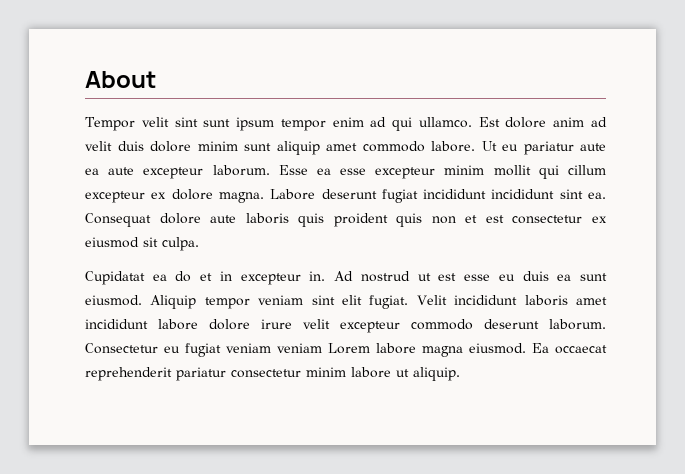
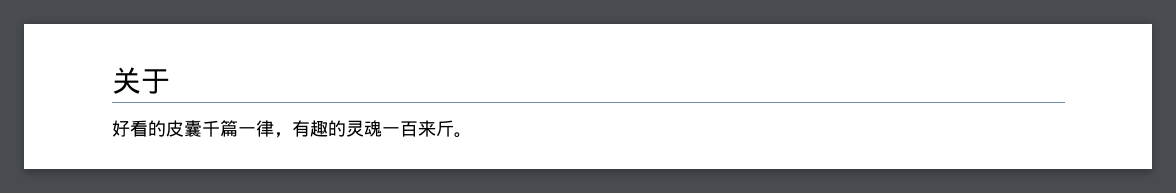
- About
- Tempor velit sint sunt ipsum tempor enim ad qui ullamco. Est dolore anim ad velit duis dolore minim sunt aliquip amet commodo labore. Ut eu pariatur aute ea aute excepteur laborum. Esse ea esse excepteur minim mollit qui cillum excepteur ex dolore magna. Labore deserunt fugiat incididunt incididunt sint ea. Consequat dolore aute laboris quis proident quis non et est consectetur ex eiusmod sit culpa.
- Cupidatat ea do et in excepteur in. Ad nostrud ut est esse eu duis ea sunt eiusmod. Aliquip tempor veniam sint elit fugiat. Velit incididunt laboris amet incididunt labore dolore irure velit excepteur commodo deserunt laborum. Consectetur eu fugiat veniam veniam Lorem labore magna eiusmod. Ea occaecat reprehenderit pariatur consectetur minim labore ut aliquip.
+ 关于
+ 好看的皮囊千篇一律，有趣的灵魂一百来斤。

